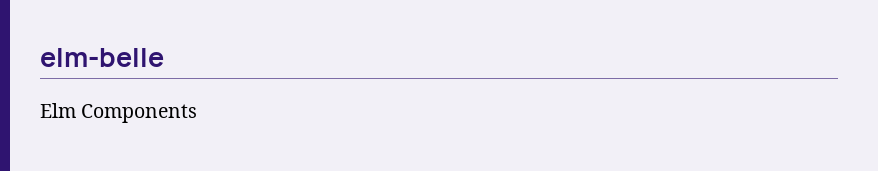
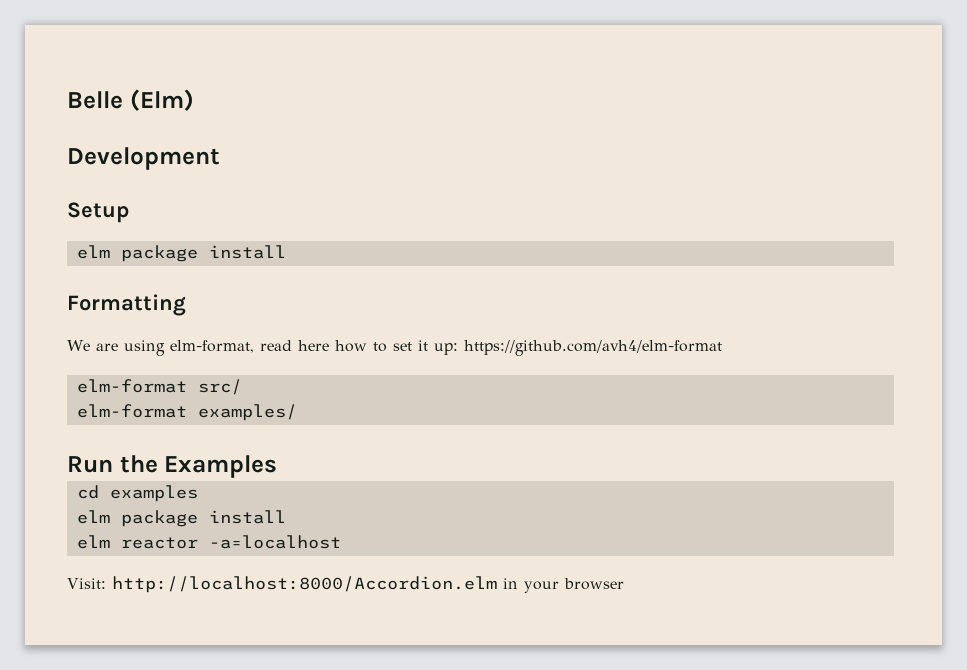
- elm-belle
- Elm Components
+ Belle (Elm)
+ Development
+ Setup
+ elm package install
+ Formatting
+ We are using elm-format, read here how to set it up: https://github.com/avh4/elm-format
+ elm-format src/
+ elm-format examples/
+ Run the Examples
+ cd examples
+ elm package install
+ elm reactor -a=localhost
+ Visit: http://localhost:8000/Accordion.elm in your browser

